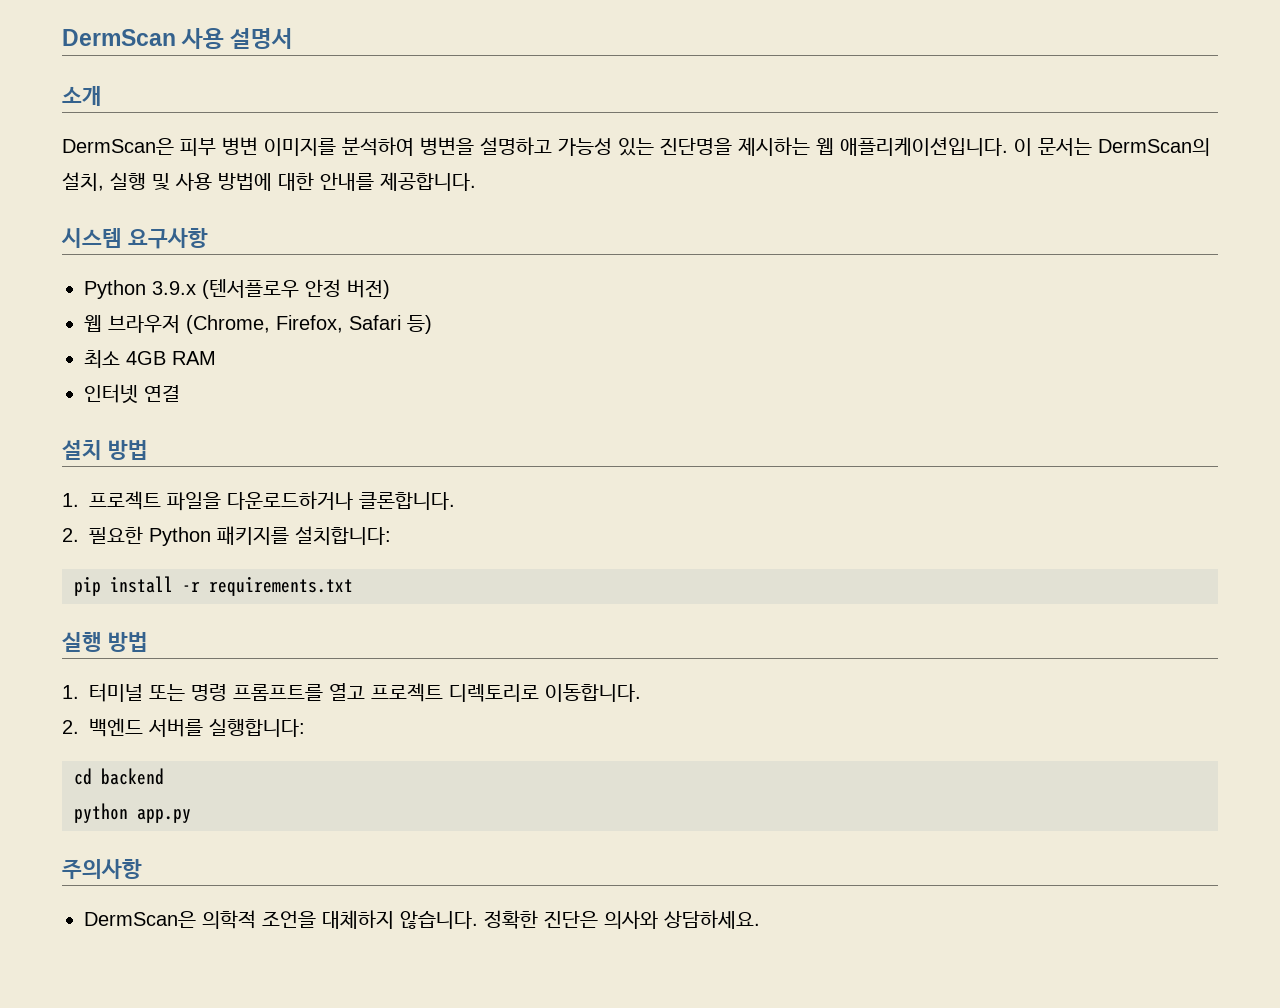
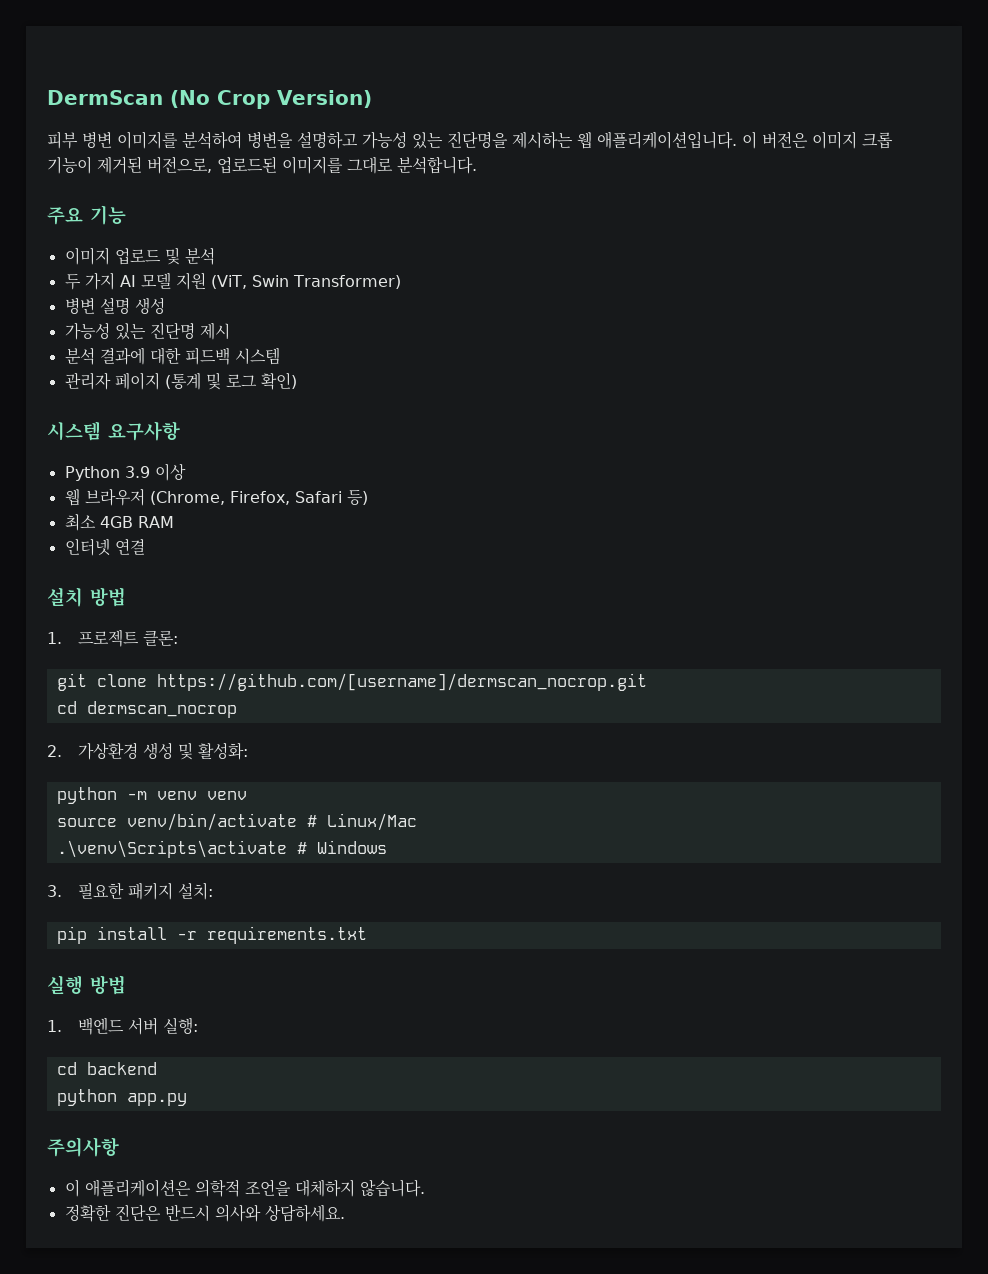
- DermScan 사용 설명서
- 소개
- DermScan은 피부 병변 이미지를 분석하여 병변을 설명하고 가능성 있는 진단명을 제시하는 웹 애플리케이션입니다.
+ DermScan (No Crop Version)
+ 피부 병변 이미지를 분석하여 병변을 설명하고 가능성 있는 진단명을 제시하는 웹 애플리케이션입니다.
- 이 문서는 DermScan의 설치, 실행 및 사용 방법에 대한 안내를 제공합니다.
+ 이 버전은 이미지 크롭 기능이 제거된 버전으로, 업로드된 이미지를 그대로 분석합니다.
+ 주요 기능
+ 이미지 업로드 및 분석
+ 두 가지 AI 모델 지원 (ViT, Swin Transformer)
+ 병변 설명 생성
+ 가능성 있는 진단명 제시
+ 분석 결과에 대한 피드백 시스템
+ 관리자 페이지 (통계 및 로그 확인)
- Python 3.9.x (텐서플로우 안정 버전)
+ Python 3.9 이상
- 1. 프로젝트 파일을 다운로드하거나 클론합니다.
- 2. 필요한 Python 패키지를 설치합니다:
+ 1. 프로젝트 클론:
+ git clone https://github.com/[username]/dermscan_nocrop.git
+ cd dermscan_nocrop
+ 2. 가상환경 생성 및 활성화:
+ python -m venv venv
+ source venv/bin/activate # Linux/Mac
+ .\venv\Scripts\activate # Windows
+ 3. 필요한 패키지 설치:
- 1. 터미널 또는 명령 프롬프트를 열고 프로젝트 디렉토리로 이동합니다.
- 2. 백엔드 서버를 실행합니다:
+ 1. 백엔드 서버 실행:
- DermScan은 의학적 조언을 대체하지 않습니다. 정확한 진단은 의사와 상담하세요.
+ 이 애플리케이션은 의학적 조언을 대체하지 않습니다.
+ 정확한 진단은 반드시 의사와 상담하세요.

